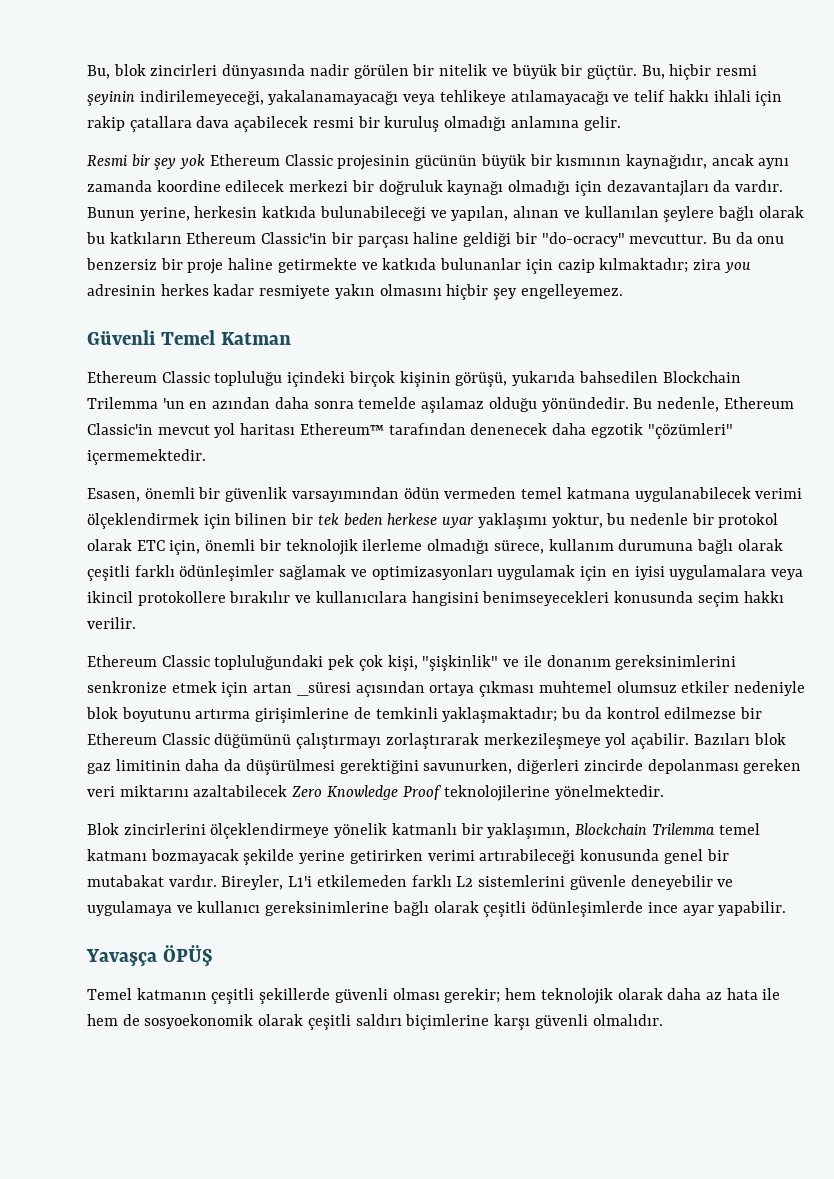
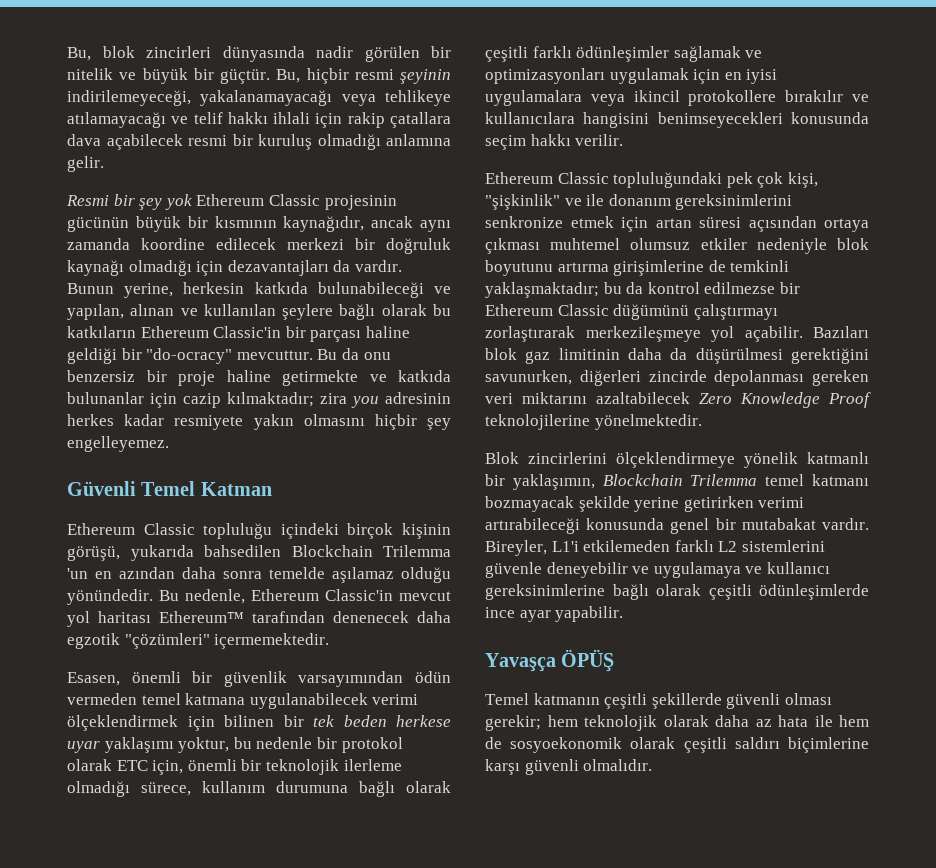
- Ethereum Classic topluluğundaki pek çok kişi, "şişkinlik" ve ile donanım gereksinimlerini senkronize etmek için artan _süresi açısından ortaya çıkması muhtemel olumsuz etkiler nedeniyle blok boyutunu artırma girişimlerine de temkinli yaklaşmaktadır; bu da kontrol edilmezse bir Ethereum Classic düğümünü çalıştırmayı zorlaştırarak merkezileşmeye yol açabilir.
+ Ethereum Classic topluluğundaki pek çok kişi, "şişkinlik" ve ile donanım gereksinimlerini senkronize etmek için artan süresi açısından ortaya çıkması muhtemel olumsuz etkiler nedeniyle blok boyutunu artırma girişimlerine de temkinli yaklaşmaktadır; bu da kontrol edilmezse bir Ethereum Classic düğümünü çalıştırmayı zorlaştırarak merkezileşmeye yol açabilir.

